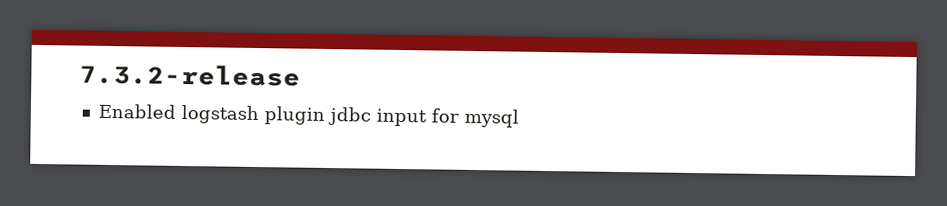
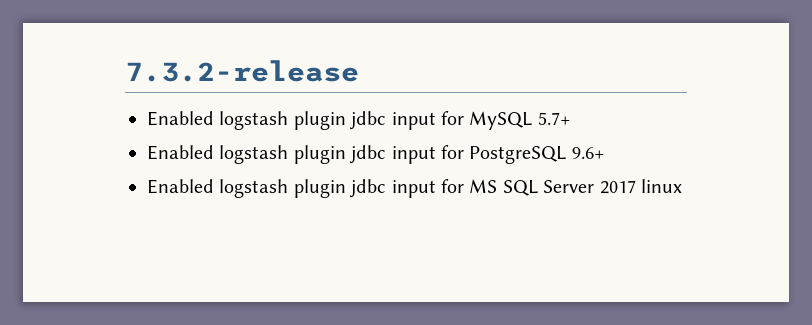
- Enabled logstash plugin jdbc input for mysql
+ Enabled logstash plugin jdbc input for MySQL 5.7+
+ Enabled logstash plugin jdbc input for PostgreSQL 9.6+
+ Enabled logstash plugin jdbc input for MS SQL Server 2017 linux

